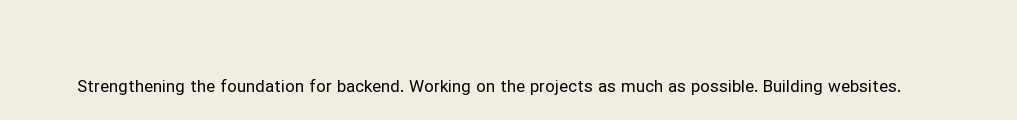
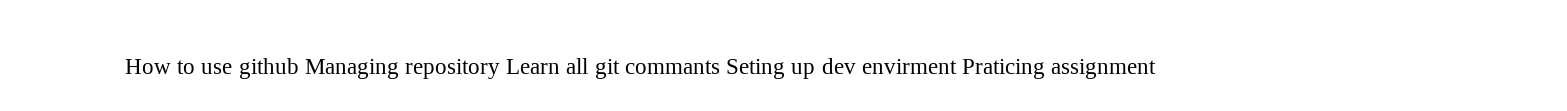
- Strengthening the foundation for backend. Working on the projects as much as possible. Building websites.
+ How to use github Managing repository Learn all git commants Seting up dev envirment Praticing assignment

